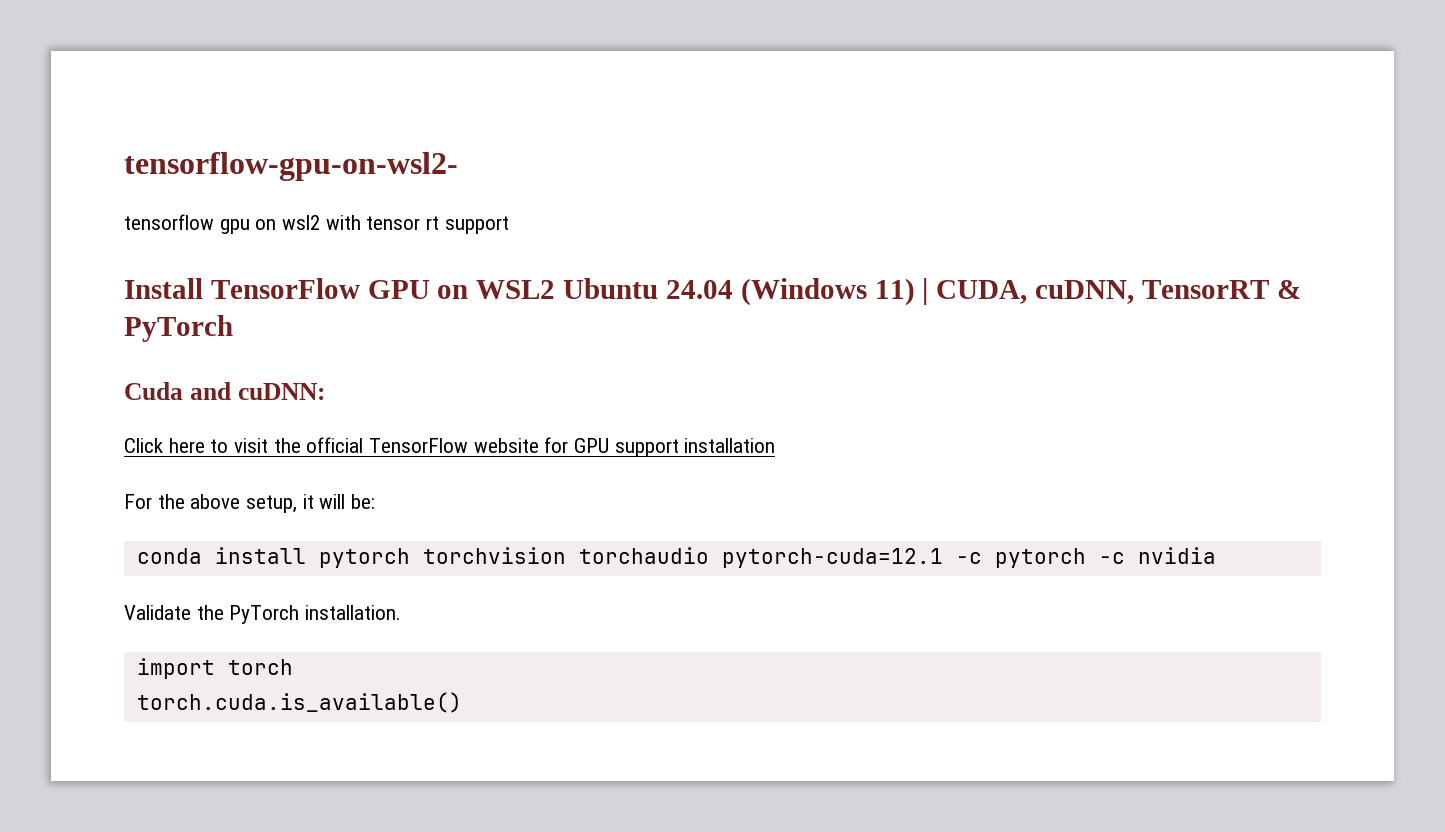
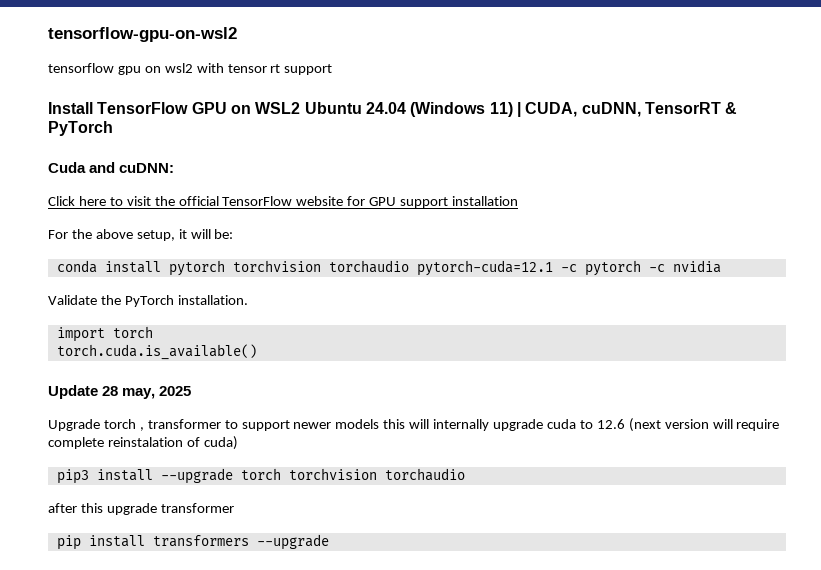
- tensorflow-gpu-on-wsl2-
+ tensorflow-gpu-on-wsl2
+ Update 28 may, 2025
+ Upgrade torch , transformer to support newer models this will internally upgrade cuda to 12.6 (next version will require complete reinstalation of cuda)
+ pip3 install --upgrade torch torchvision torchaudio
+ after this upgrade transformer
+ pip install transformers --upgrade

